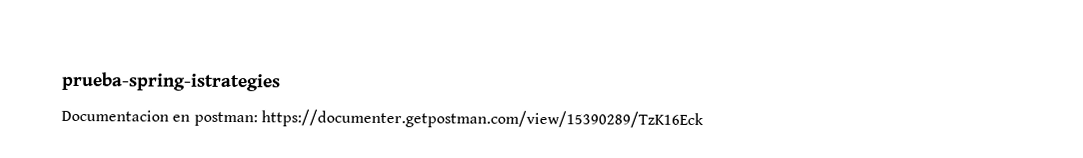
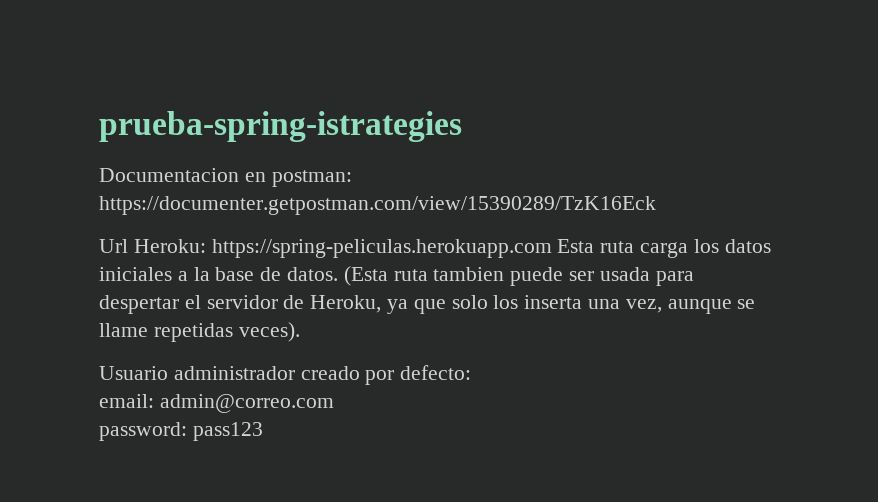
+ Url Heroku: https://spring-peliculas.herokuapp.com Esta ruta carga los datos iniciales a la base de datos. (Esta ruta tambien puede ser usada para despertar el servidor de Heroku, ya que solo los inserta una vez, aunque se llame repetidas veces).
+ Usuario administrador creado por defecto:
+ email: admin@correo.com
+ password: pass123

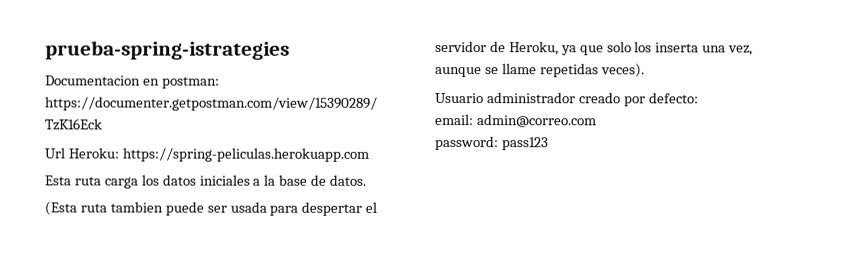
- Url Heroku: https://spring-peliculas.herokuapp.com Esta ruta carga los datos iniciales a la base de datos. (Esta ruta tambien puede ser usada para despertar el servidor de Heroku, ya que solo los inserta una vez, aunque se llame repetidas veces).
+ Url Heroku: https://spring-peliculas.herokuapp.com
+ Esta ruta carga los datos iniciales a la base de datos.
+ (Esta ruta tambien puede ser usada para despertar el servidor de Heroku, ya que solo los inserta una vez, aunque se llame repetidas veces).

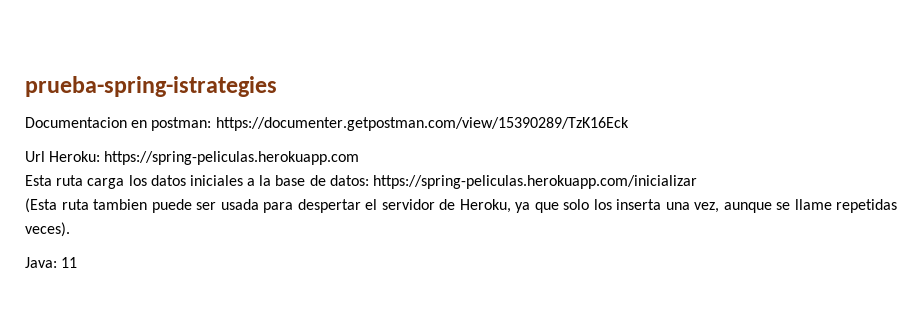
- Esta ruta carga los datos iniciales a la base de datos.
+ Esta ruta carga los datos iniciales a la base de datos: https://spring-peliculas.herokuapp.com/inicializar
- Usuario administrador creado por defecto:
- email: admin@correo.com
- password: pass123
+ Java: 11

